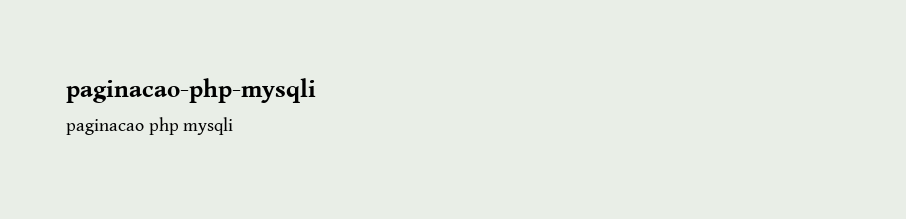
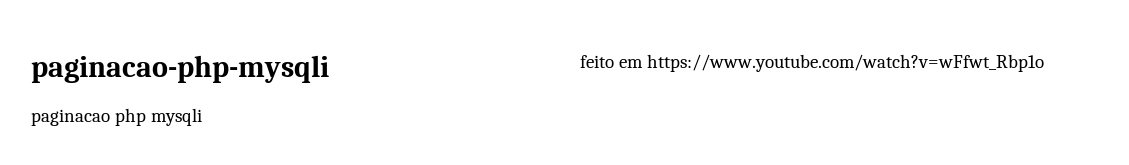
+ feito em https://www.youtube.com/watch?v=wFfwt_Rbp1o

